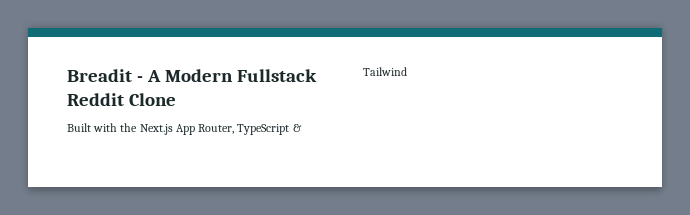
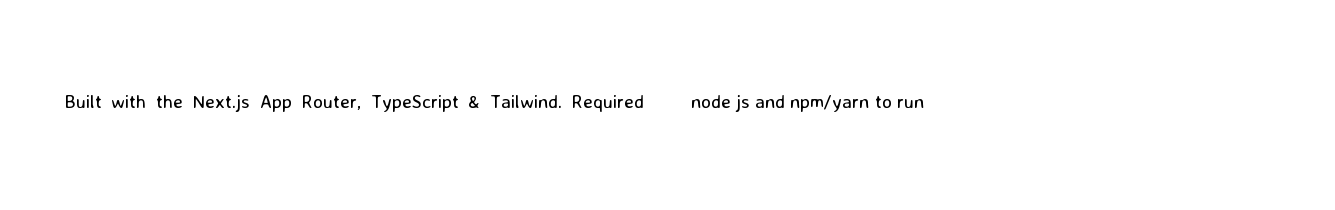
- Breadit - A Modern Fullstack Reddit Clone
- Built with the Next.js App Router, TypeScript & Tailwind
+ Built with the Next.js App Router, TypeScript & Tailwind. Required node js and npm/yarn to run

